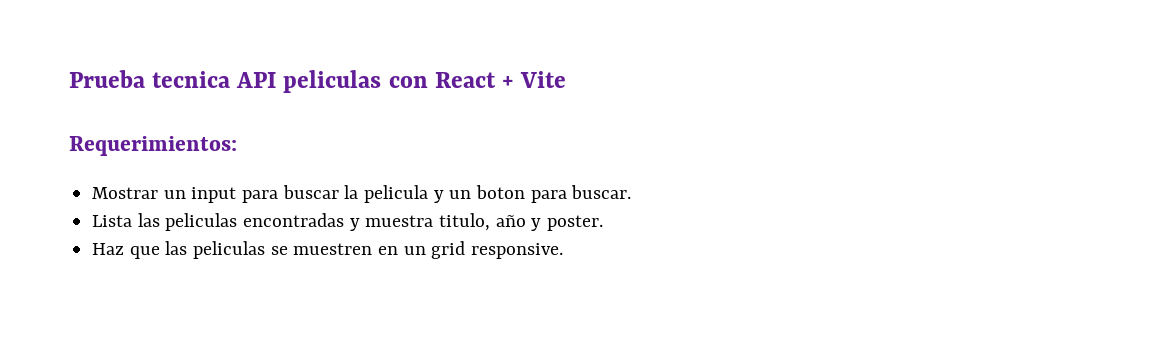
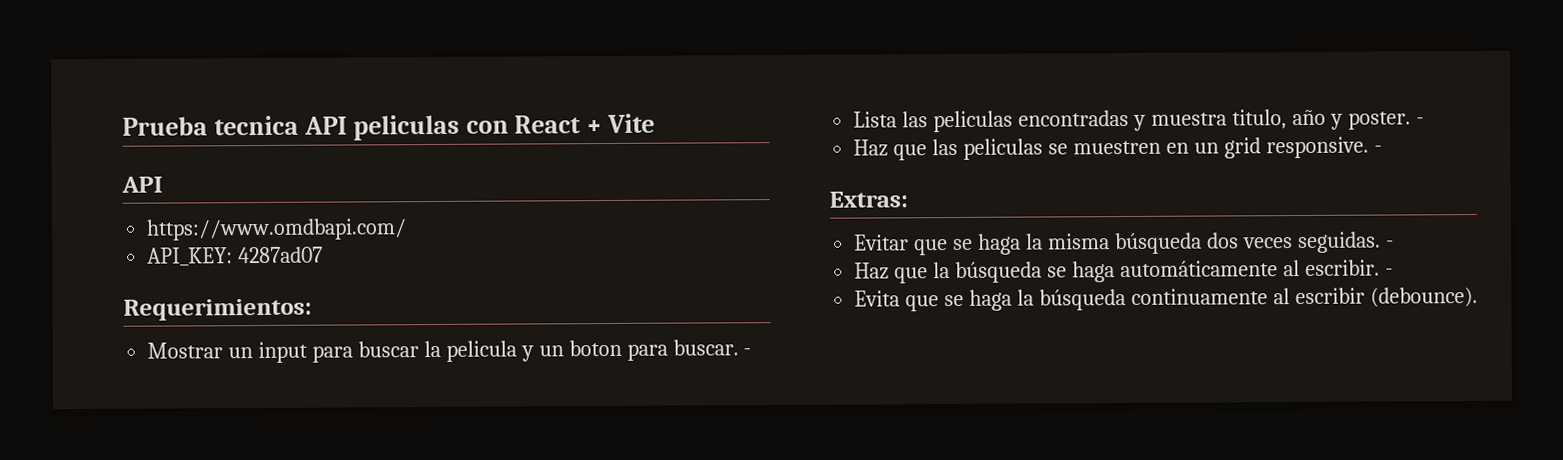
  Prueba tecnica API peliculas con React + Vite
+ API
+ https://www.omdbapi.com/
+ API_KEY: 4287ad07
- Mostrar un input para buscar la pelicula y un boton para buscar.
+ Mostrar un input para buscar la pelicula y un boton para buscar. -
- Lista las peliculas encontradas y muestra titulo, año y poster.
+ Lista las peliculas encontradas y muestra titulo, año y poster. -
- Haz que las peliculas se muestren en un grid responsive.
+ Haz que las peliculas se muestren en un grid responsive. -
+ Extras:
+ Evitar que se haga la misma búsqueda dos veces seguidas. -
+ Haz que la búsqueda se haga automáticamente al escribir. -
+ Evita que se haga la búsqueda continuamente al escribir (debounce).

